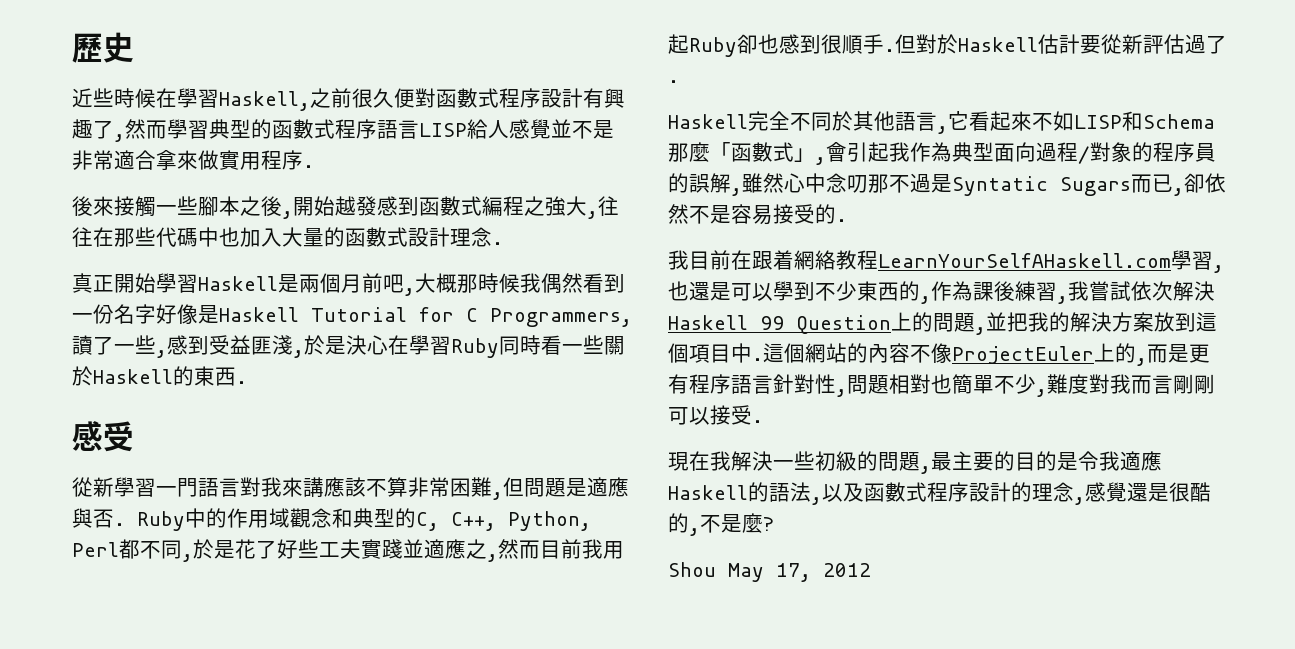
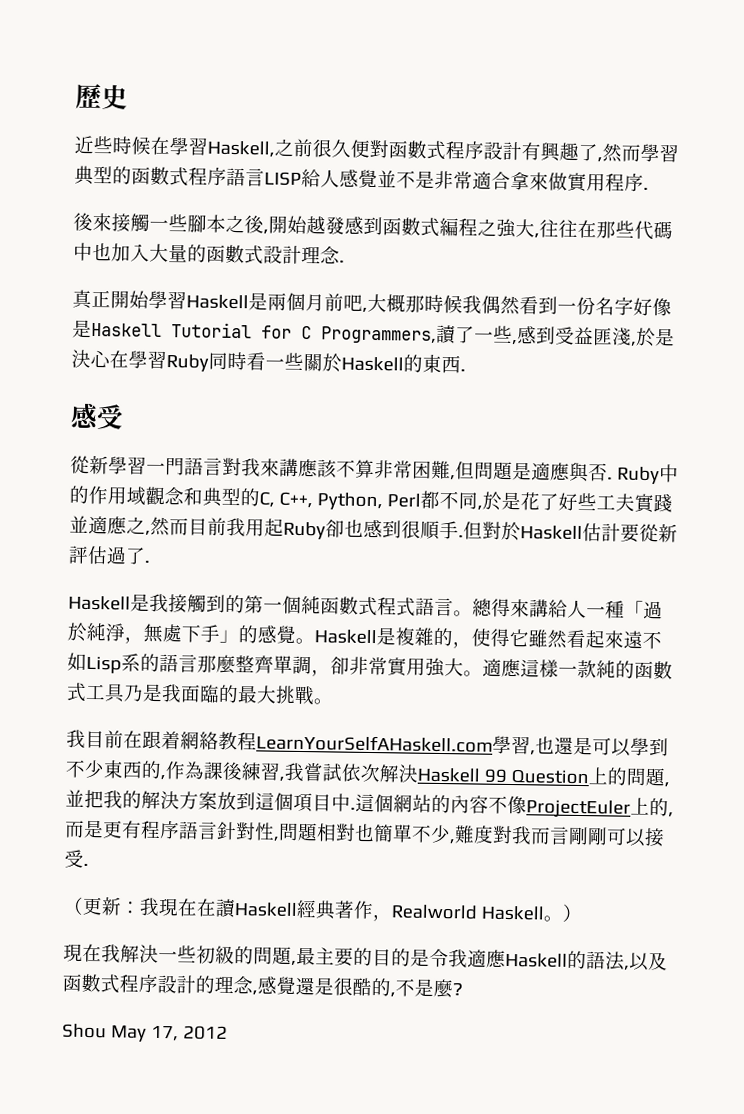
- Haskell完全不同於其他語言,它看起來不如LISP和Schema那麼「函數式」,會引起我作為典型面向過程/對象的程序員的誤解,雖然心中念叨那不過是Syntatic Sugars而已,卻依然不是容易接受的.
+ Haskell是我接觸到的第一個純函數式程式語言。總得來講給人一種「過於純淨，無處下手」的感覺。Haskell是複雜的，使得它雖然看起來遠不如Lisp系的語言那麼整齊單調，卻非常實用強大。適應這樣一款純的函數式工具乃是我面臨的最大挑戰。
+ （更新：我現在在讀Haskell經典著作，Realworld Haskell。）

